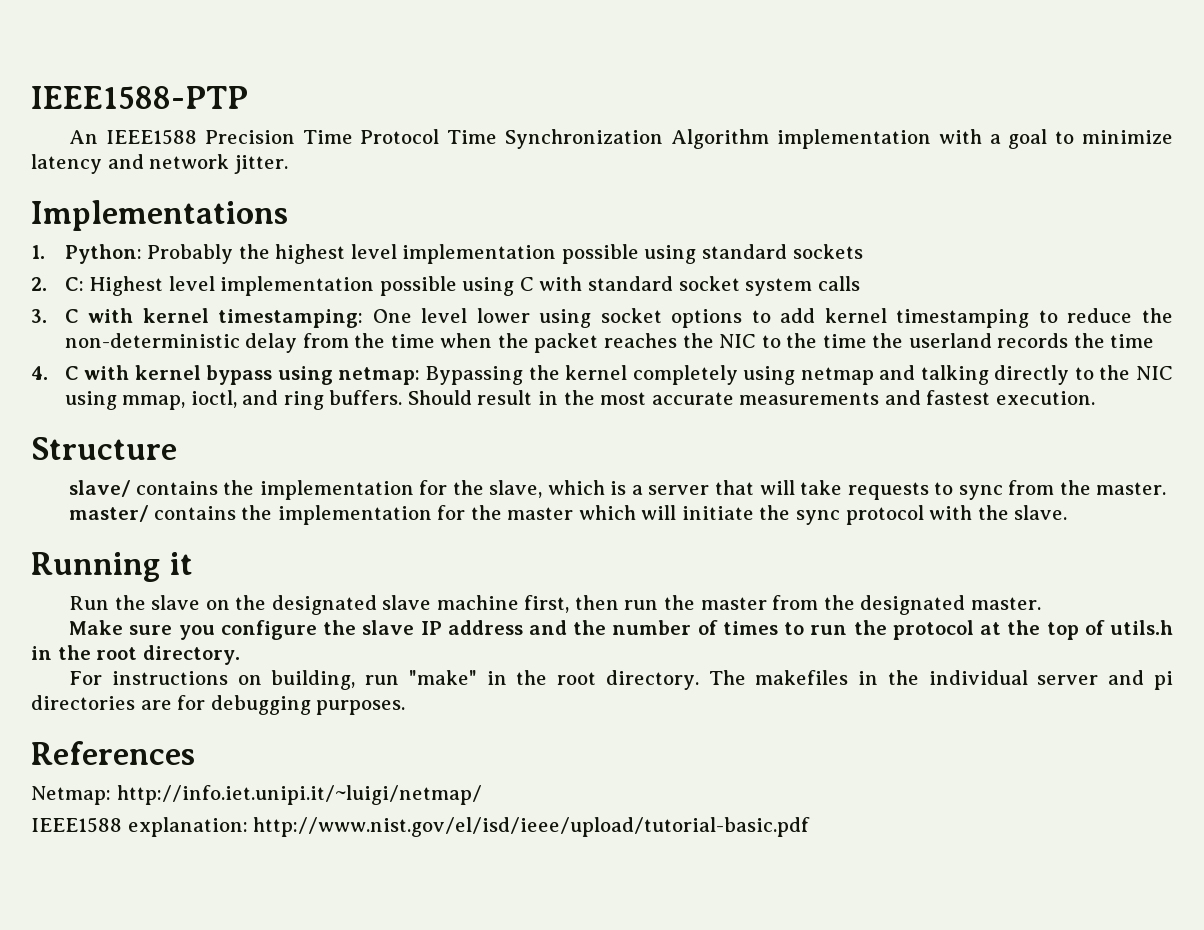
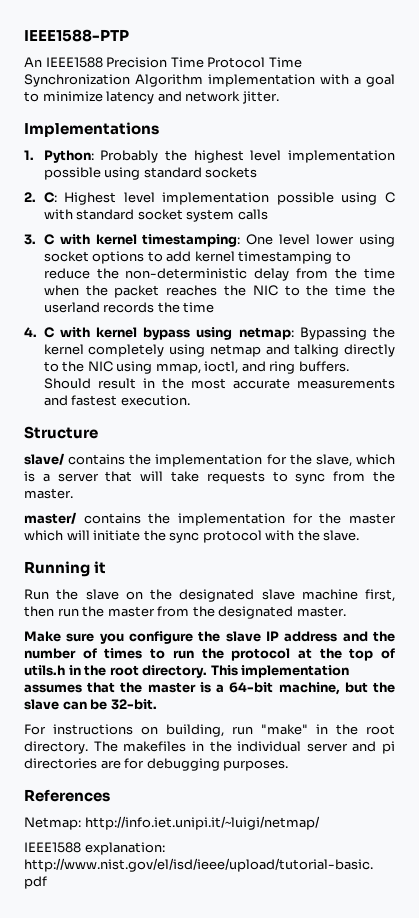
+ This implementation assumes that the master is a 64-bit machine, but the slave can be 32-bit.

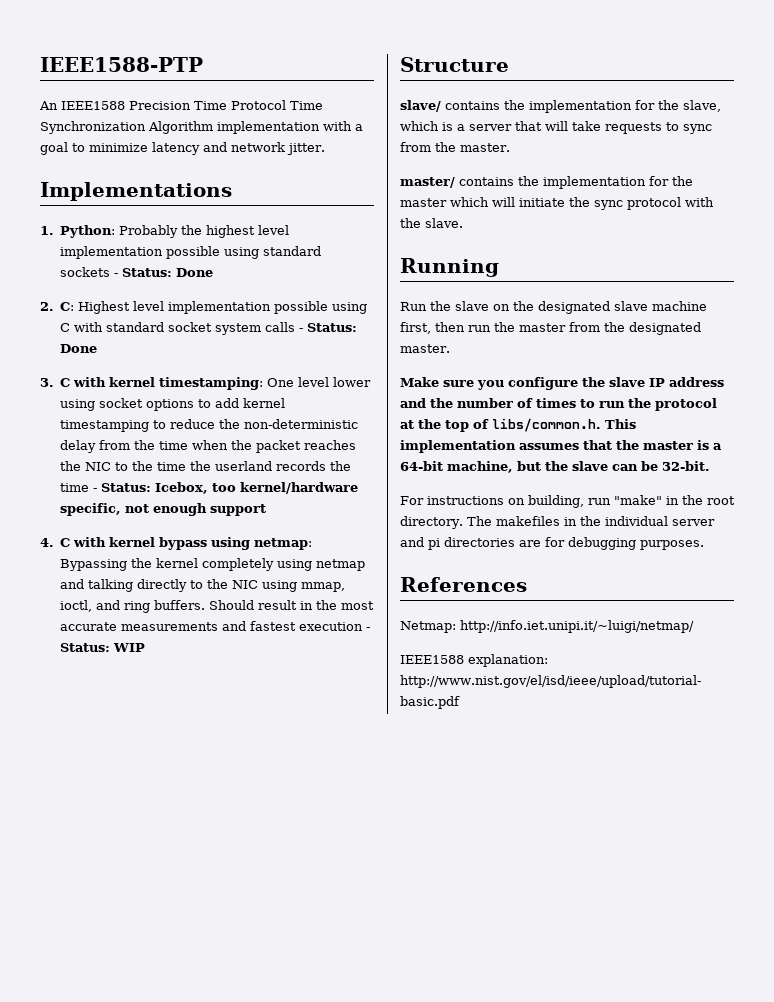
- 1. Python: Probably the highest level implementation possible using standard sockets
+ 1. Python: Probably the highest level implementation possible using standard sockets - Status: Done
- 2. C: Highest level implementation possible using C with standard socket system calls
+ 2. C: Highest level implementation possible using C with standard socket system calls - Status: Done
- 3. C with kernel timestamping: One level lower using socket options to add kernel timestamping to reduce the non-deterministic delay from the time when the packet reaches the NIC to the time the userland records the time
+ 3. C with kernel timestamping: One level lower using socket options to add kernel timestamping to reduce the non-deterministic delay from the time when the packet reaches the NIC to the time the userland records the time - Status: Icebox, too kernel/hardware specific, not enough support
- Should result in the most accurate measurements and fastest execution.
+ Should result in the most accurate measurements and fastest execution - Status: WIP
- Running it
+ Running
- Make sure you configure the slave IP address and the number of times to run the protocol at the top of utils.h in the root directory. This implementation assumes that the master is a 64-bit machine, but the slave can be 32-bit.
+ Make sure you configure the slave IP address and the number of times to run the protocol at the top of libs/common.h. This implementation assumes that the master is a 64-bit machine, but the slave can be 32-bit.

